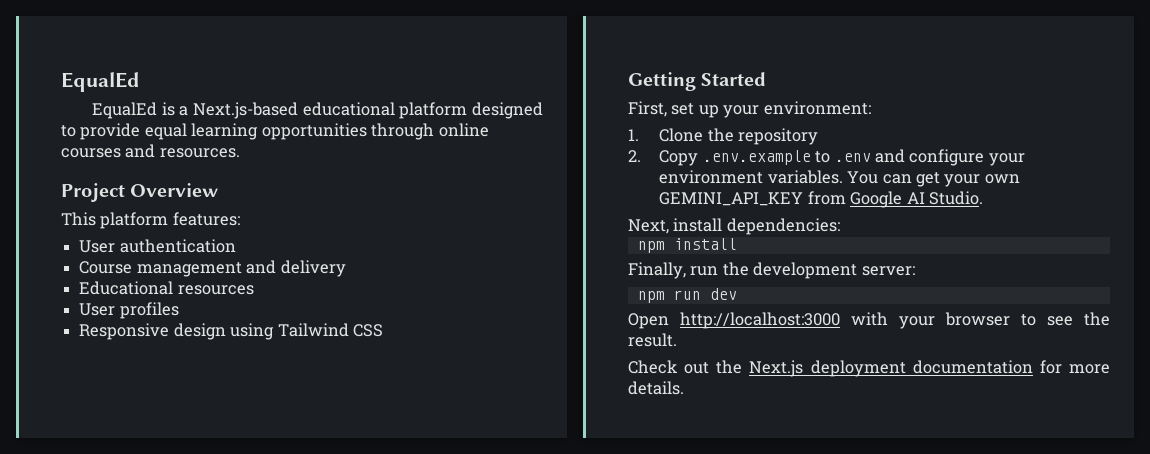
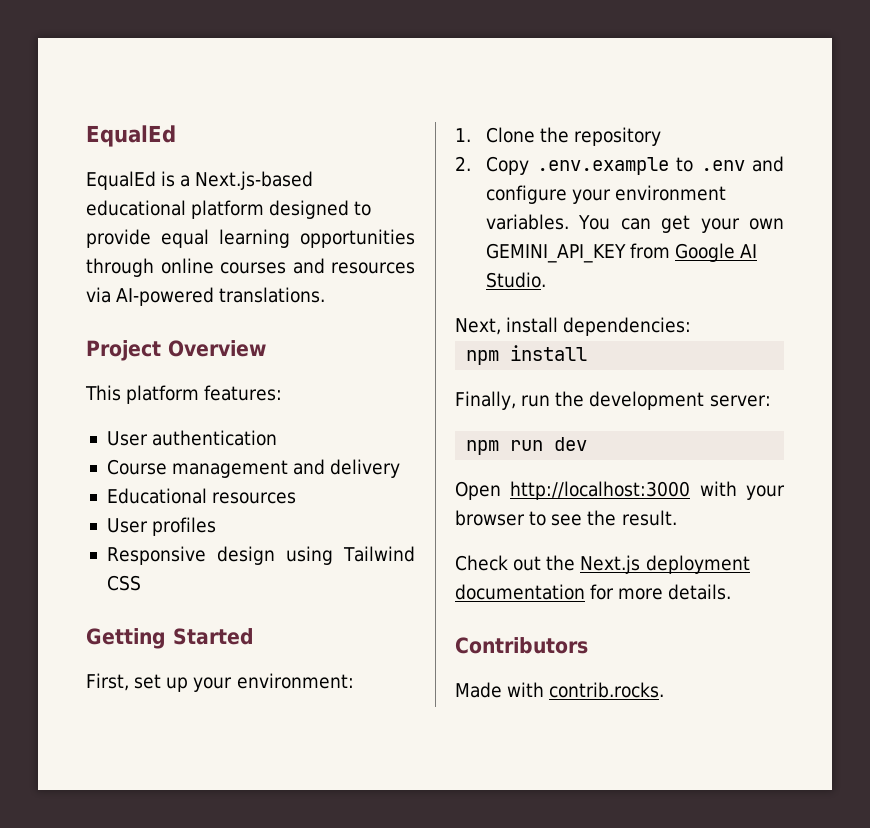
- EqualEd is a Next.js-based educational platform designed to provide equal learning opportunities through online courses and resources.
+ EqualEd is a Next.js-based educational platform designed to provide equal learning opportunities through online courses and resources via AI-powered translations.
+ Contributors
+ Made with contrib.rocks.

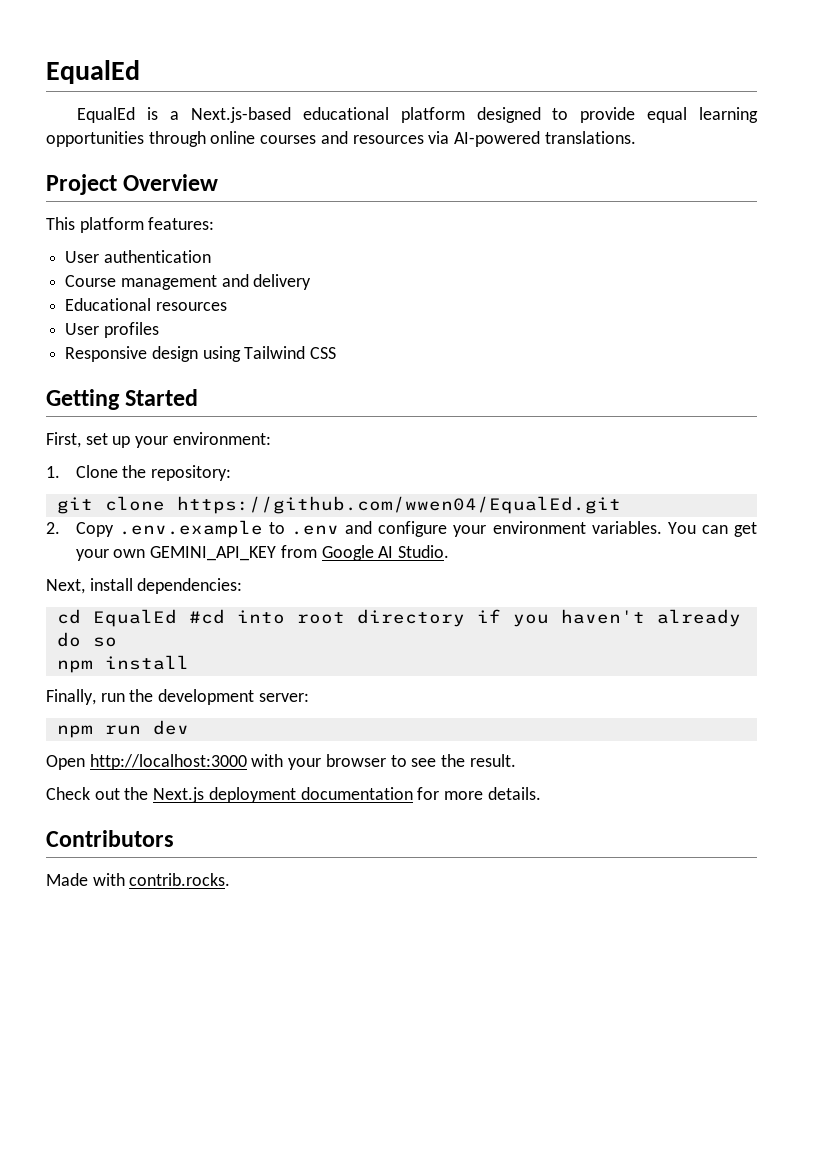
- 1. Clone the repository
+ 1. Clone the repository:
+ git clone https://github.com/wwen04/EqualEd.git
+ cd EqualEd #cd into root directory if you haven't already do so

